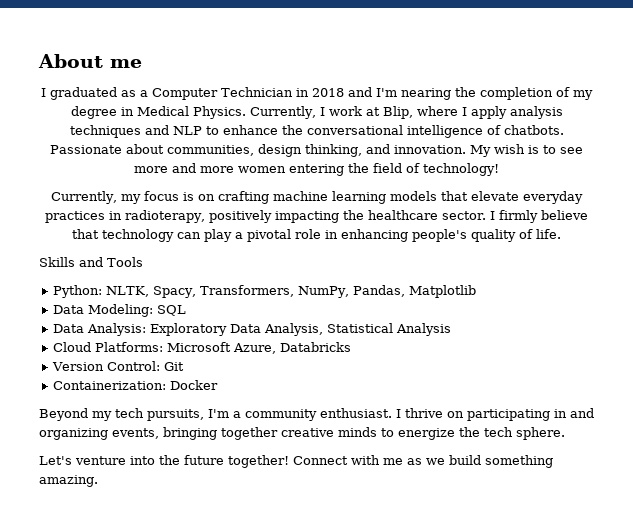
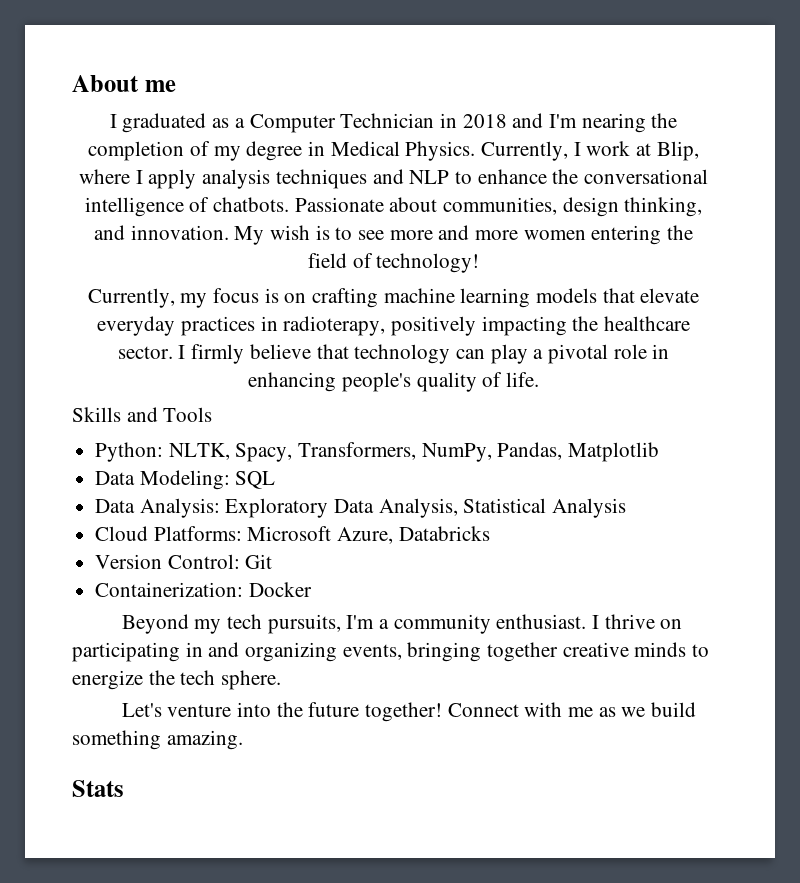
+ Stats

